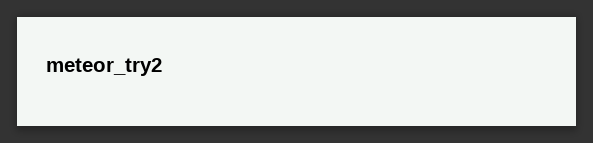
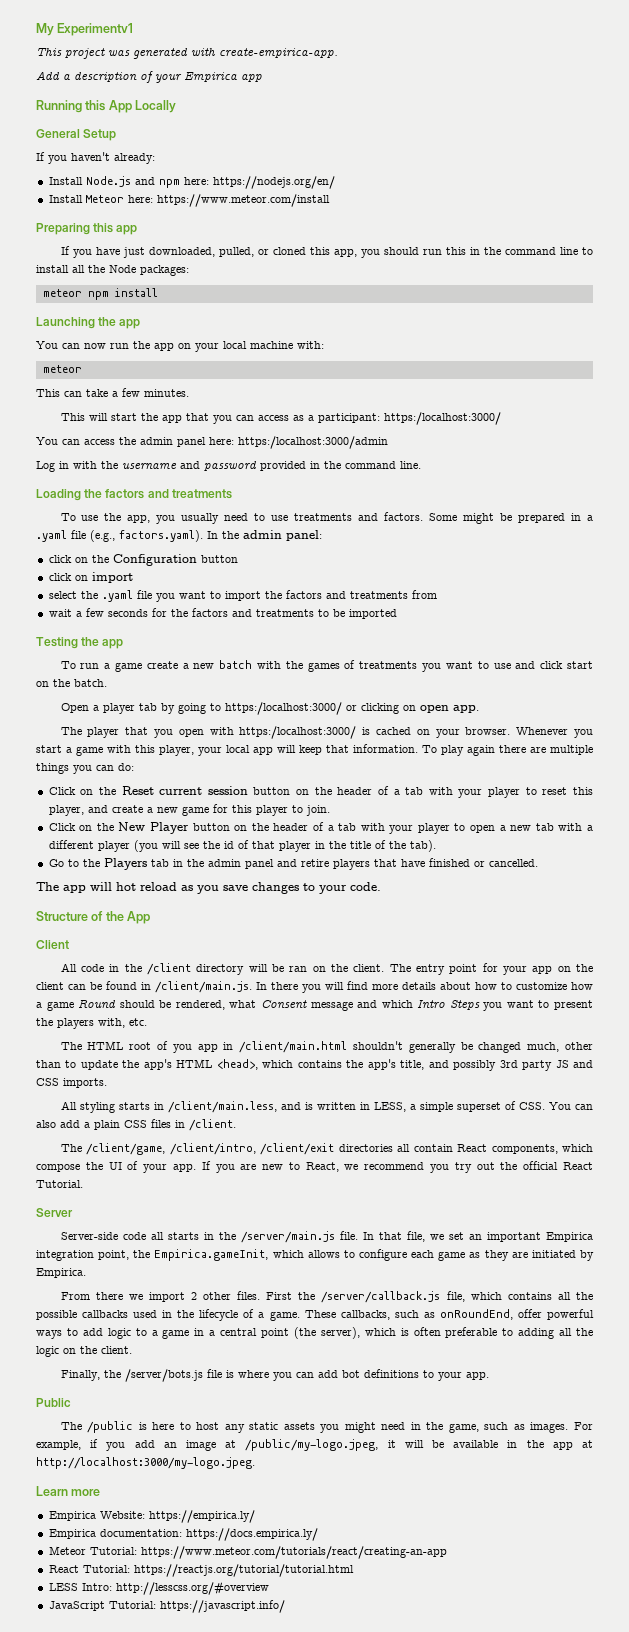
- meteor_try2
+ My Experimentv1
+ This project was generated with create-empirica-app.
+ Add a description of your Empirica app
+ Running this App Locally
+ General Setup
+ If you haven't already:
+ Install Node.js and npm here: https://nodejs.org/en/
+ Install Meteor here: https://www.meteor.com/install
+ Preparing this app
+ If you have just downloaded, pulled, or cloned this app, you should run this in the command line to install all the Node packages:
+ meteor npm install
+ Launching the app
+ You can now run the app on your local machine with:
+ meteor
+ This can take a few minutes.
+ This will start the app that you can access as a participant: https:/localhost:3000/
+ You can access the admin panel here: https:/localhost:3000/admin
+ Log in with the username and password provided in the command line.
+ Loading the factors and treatments
+ To use the app, you usually need to use treatments and factors. Some might be prepared in a .yaml file (e.g., factors.yaml). In the admin panel:
+ click on the Configuration button
+ click on import
+ select the .yaml file you want to import the factors and treatments from
+ wait a few seconds for the factors and treatments to be imported
+ Testing the app
+ To run a game create a new batch with the games of treatments you want to use and click start on the batch.
+ Open a player tab by going to https:/localhost:3000/ or clicking on open app.
+ The player that you open with https:/localhost:3000/ is cached on your browser. Whenever you start a game with this player, your local app will keep that information. To play again there are multiple things you can do:
+ Click on the Reset current session button on the header of a tab with your player to reset this player, and create a new game for this player to join.
+ Click on the New Player button on the header of a tab with your player to open a new tab with a different player (you will see the id of that player in the title of the tab).
+ Go to the Players tab in the admin panel and retire players that have finished or cancelled.
+ The app will hot reload as you save changes to your code.
+ Structure of the App
+ Client
+ All code in the /client directory will be ran on the client. The entry point for your app on the client can be found in /client/main.js. In there you will find more details about how to customize how a game Round should be rendered, what Consent message and which Intro Steps you want to present the players with, etc.
+ The HTML root of you app in /client/main.html shouldn't generally be changed much, other than to update the app's HTML <head>, which contains the app's title, and possibly 3rd party JS and CSS imports.
+ All styling starts in /client/main.less, and is written in LESS, a simple superset of CSS. You can also add a plain CSS files in /client.
+ The /client/game, /client/intro, /client/exit directories all contain React components, which compose the UI of your app. If you are new to React, we recommend you try out the official React Tutorial.
+ Server
+ Server-side code all starts in the /server/main.js file. In that file, we set an important Empirica integration point, the Empirica.gameInit, which allows to configure each game as they are initiated by Empirica.
+ From there we import 2 other files. First the /server/callback.js file, which contains all the possible callbacks used in the lifecycle of a game. These callbacks, such as onRoundEnd, offer powerful ways to add logic to a game in a central point (the server), which is often preferable to adding all the logic on the client.
+ Finally, the /server/bots.js file is where you can add bot definitions to your app.
+ Public
+ The /public is here to host any static assets you might need in the game, such as images. For example, if you add an image at /public/my-logo.jpeg, it will be available in the app at http://localhost:3000/my-logo.jpeg.
+ Learn more
+ Empirica Website: https://empirica.ly/
+ Empirica documentation: https://docs.empirica.ly/
+ Meteor Tutorial: https://www.meteor.com/tutorials/react/creating-an-app
+ React Tutorial: https://reactjs.org/tutorial/tutorial.html
+ LESS Intro: http://lesscss.org/#overview
+ JavaScript Tutorial: https://javascript.info/

